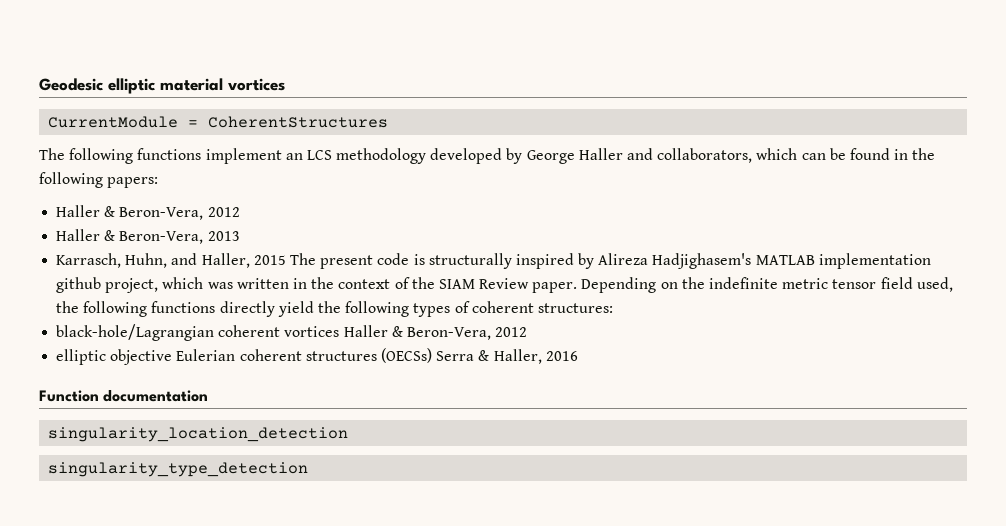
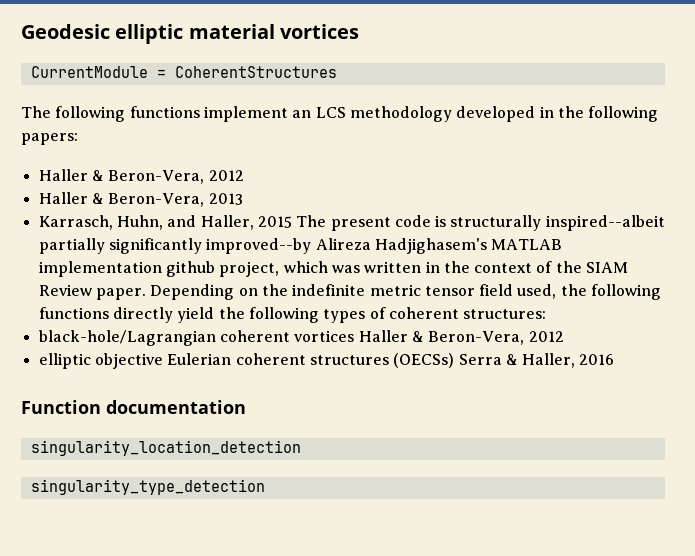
- The following functions implement an LCS methodology developed by George Haller and collaborators, which can be found in the following papers:
+ The following functions implement an LCS methodology developed in the following papers:
- Karrasch, Huhn, and Haller, 2015 The present code is structurally inspired by Alireza Hadjighasem's MATLAB implementation github project, which was written in the context of the SIAM Review paper.
+ Karrasch, Huhn, and Haller, 2015 The present code is structurally inspired--albeit partially significantly improved--by Alireza Hadjighasem's MATLAB implementation github project, which was written in the context of the SIAM Review paper.

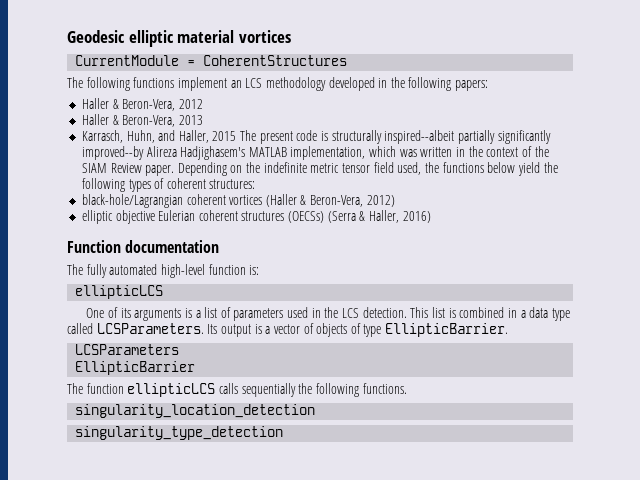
- Karrasch, Huhn, and Haller, 2015 The present code is structurally inspired--albeit partially significantly improved--by Alireza Hadjighasem's MATLAB implementation github project, which was written in the context of the SIAM Review paper.
+ Karrasch, Huhn, and Haller, 2015 The present code is structurally inspired--albeit partially significantly improved--by Alireza Hadjighasem's MATLAB implementation, which was written in the context of the SIAM Review paper.
- Depending on the indefinite metric tensor field used, the following functions directly yield the following types of coherent structures:
+ Depending on the indefinite metric tensor field used, the functions below yield the following types of coherent structures:
- black-hole/Lagrangian coherent vortices Haller & Beron-Vera, 2012
+ black-hole/Lagrangian coherent vortices (Haller & Beron-Vera, 2012)
- elliptic objective Eulerian coherent structures (OECSs) Serra & Haller, 2016
+ elliptic objective Eulerian coherent structures (OECSs) (Serra & Haller, 2016)
+ The fully automated high-level function is:
+ ellipticLCS
+ One of its arguments is a list of parameters used in the LCS detection. This list is combined in a data type called LCSParameters. Its output is a vector of objects of type EllipticBarrier.
+ LCSParameters
+ EllipticBarrier
+ The function ellipticLCS calls sequentially the following functions.

